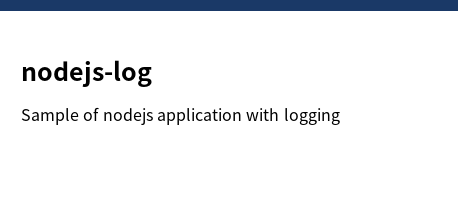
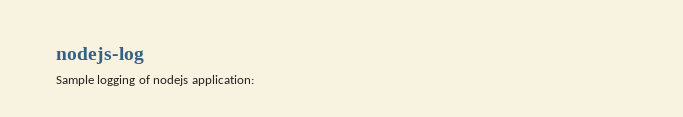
- Sample of nodejs application with logging
+ Sample logging of nodejs application:

